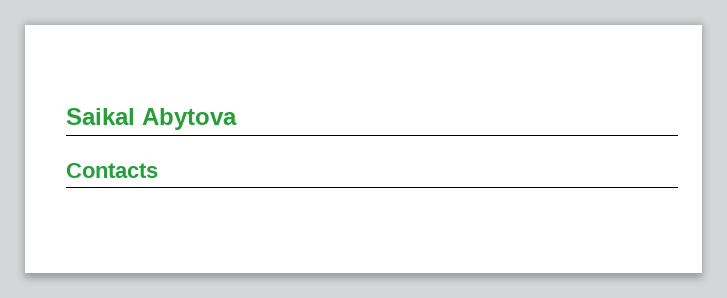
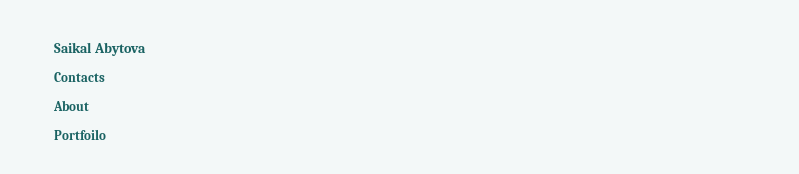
+ About
+ Portfoilo

